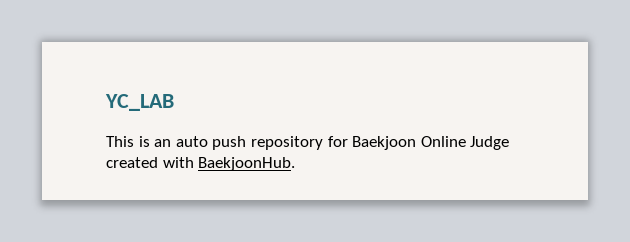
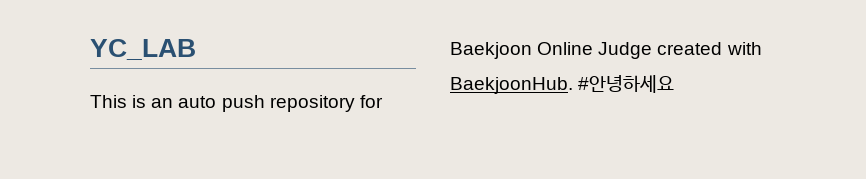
+ #안녕하세요

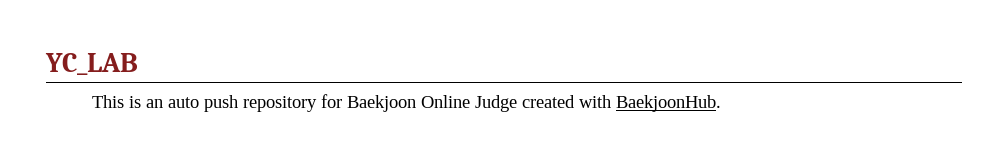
- #안녕하세요

